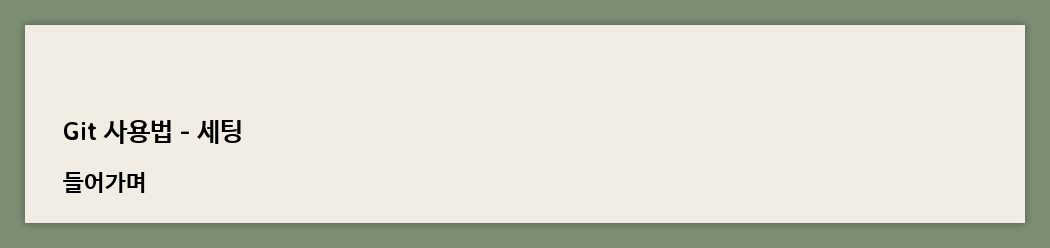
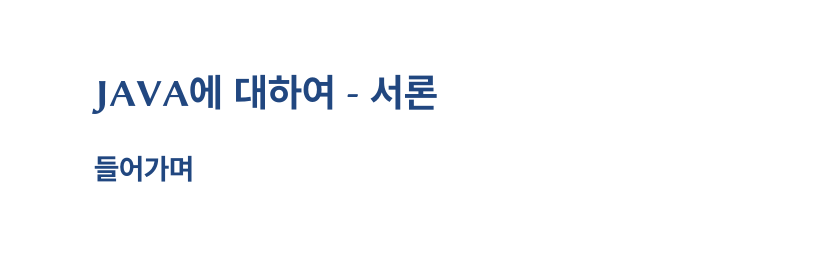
- Git 사용법 - 세팅
+ JAVA에 대하여 - 서론

